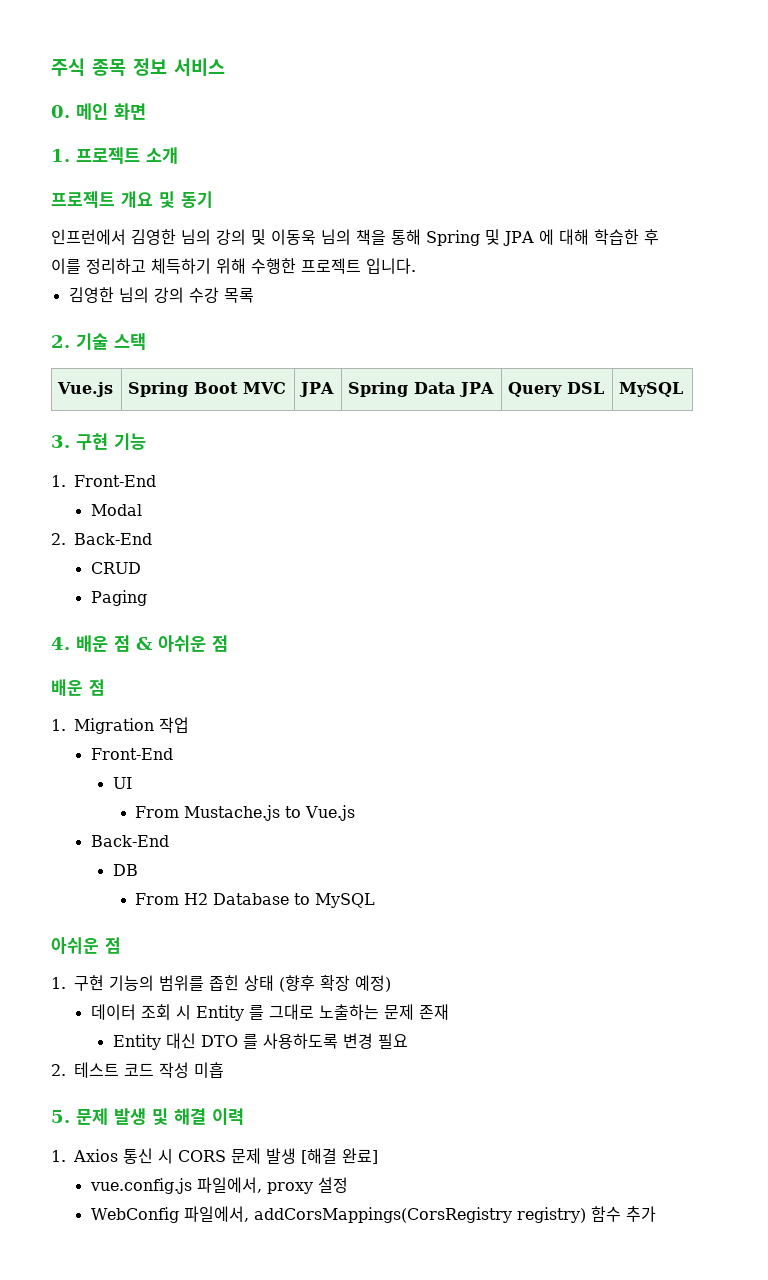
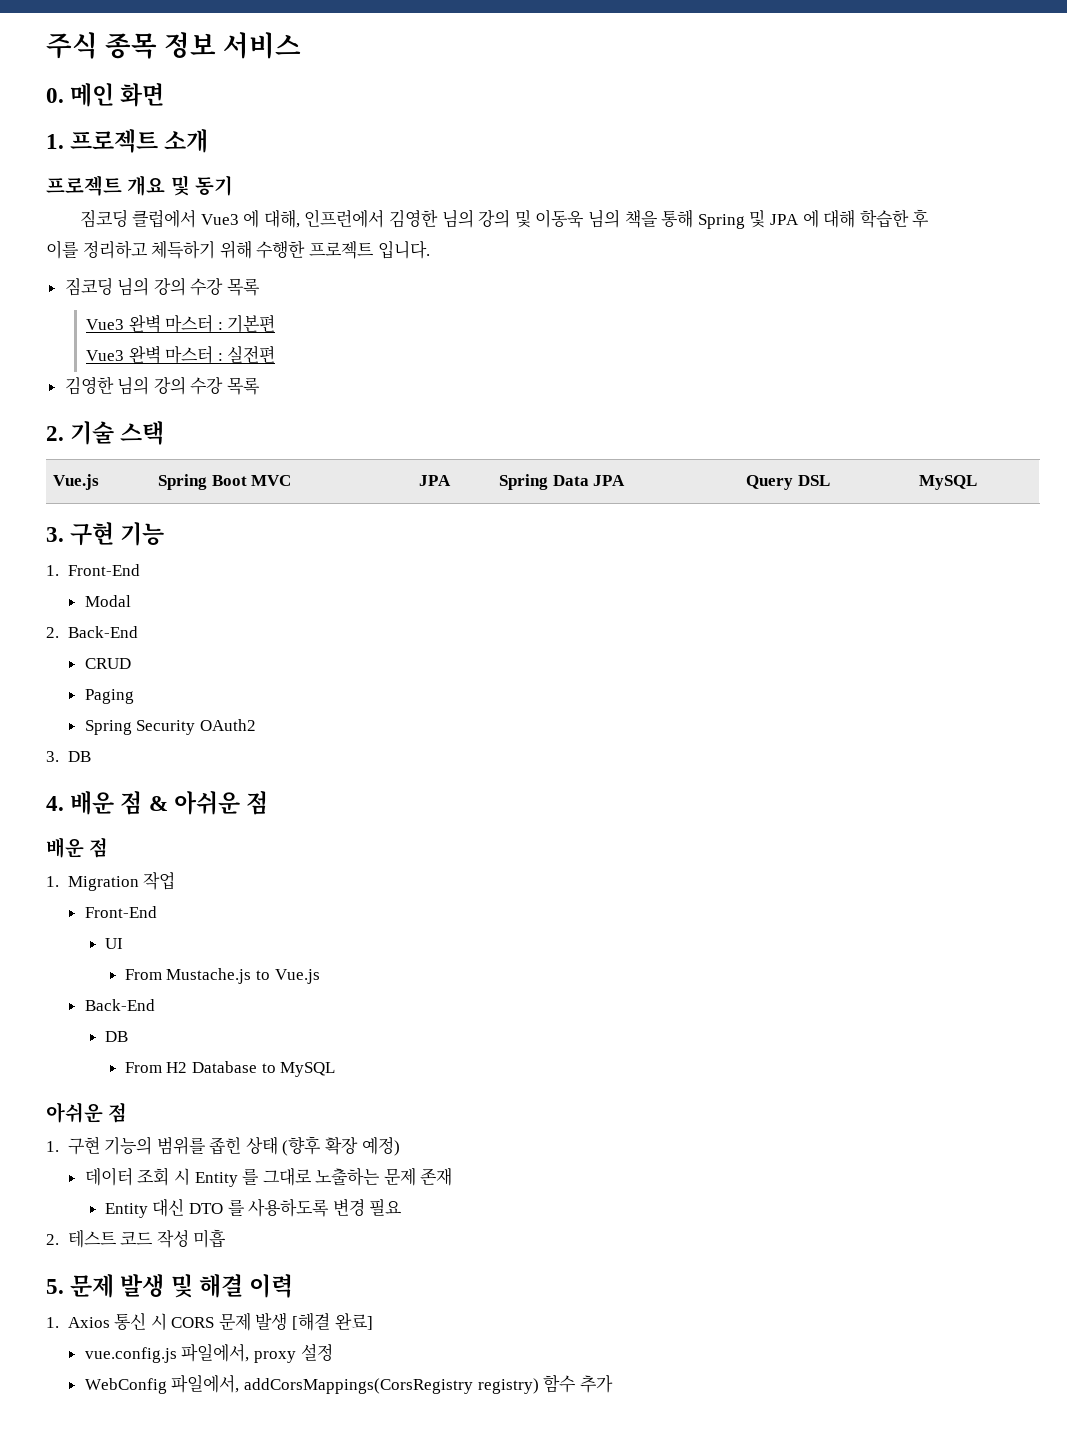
- 인프런에서 김영한 님의 강의 및 이동욱 님의 책을 통해 Spring 및 JPA 에 대해 학습한 후
+ 짐코딩 클럽에서 Vue3 에 대해, 인프런에서 김영한 님의 강의 및 이동욱 님의 책을 통해 Spring 및 JPA 에 대해 학습한 후
+ 짐코딩 님의 강의 수강 목록
+ Vue3 완벽 마스터 : 기본편
+ Vue3 완벽 마스터 : 실전편
+ Spring Security OAuth2
+ 3. DB

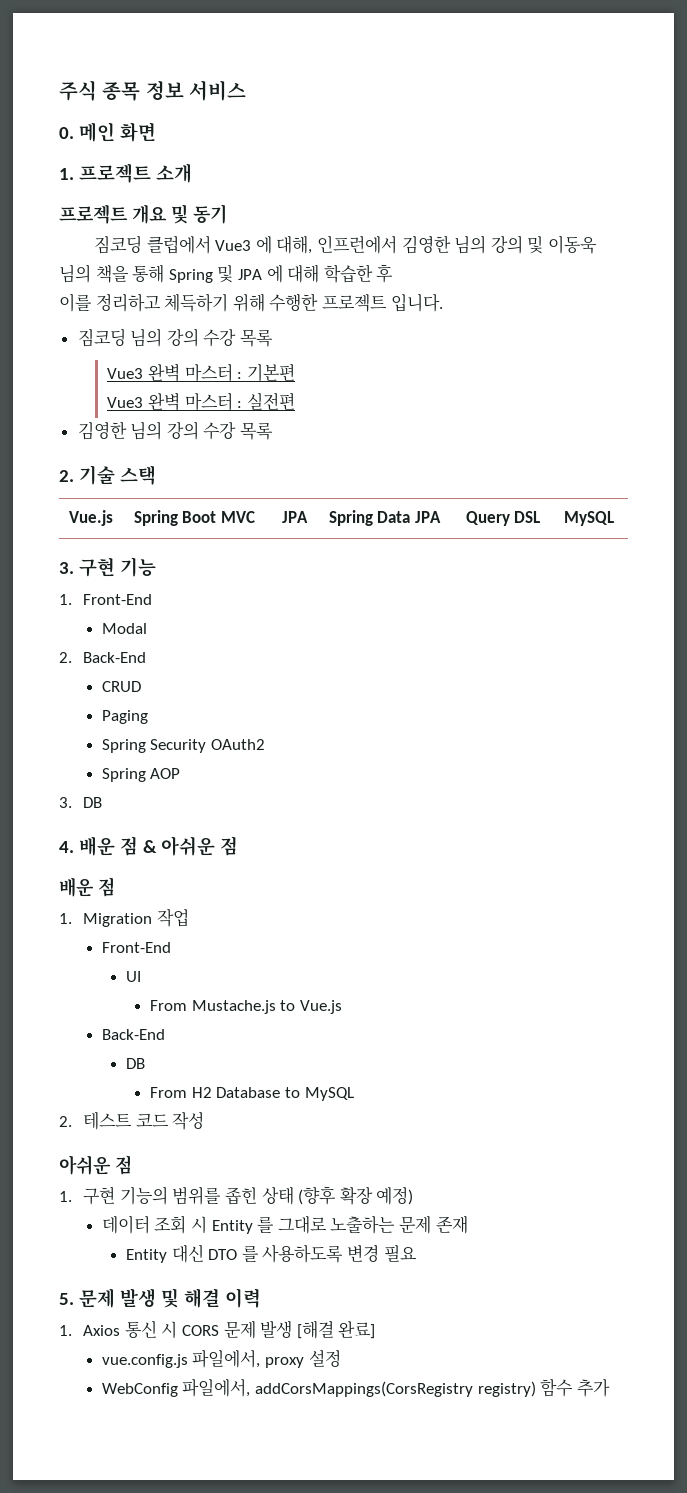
+ Spring AOP
+ 2. 테스트 코드 작성
- 2. 테스트 코드 작성 미흡

